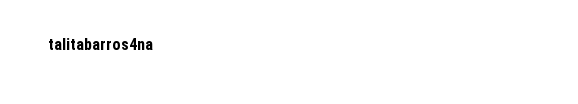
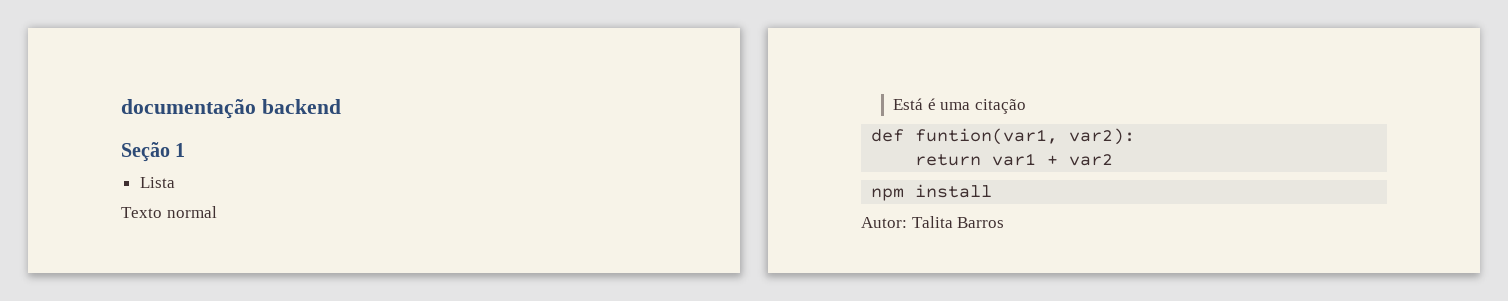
- talitabarros4na
+ documentação backend
+ Seção 1
+ Lista
+ Texto normal
+ Está é uma citação
+ def funtion(var1, var2):
+ return var1 + var2
+ npm install
+ Autor: Talita Barros

